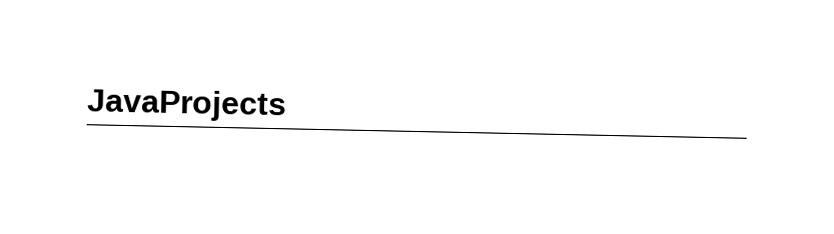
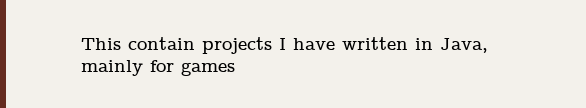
- JavaProjects
+ This contain projects I have written in Java, mainly for games

